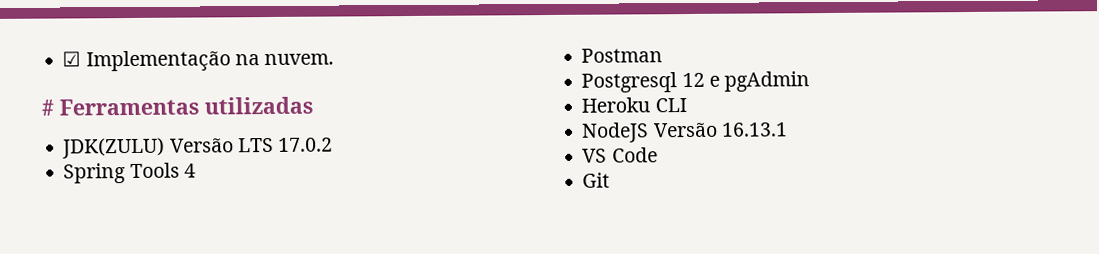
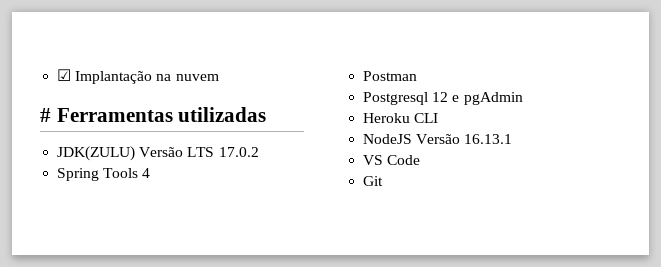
- ☑ Implementação na nuvem.
+ ☑ Implantação na nuvem

